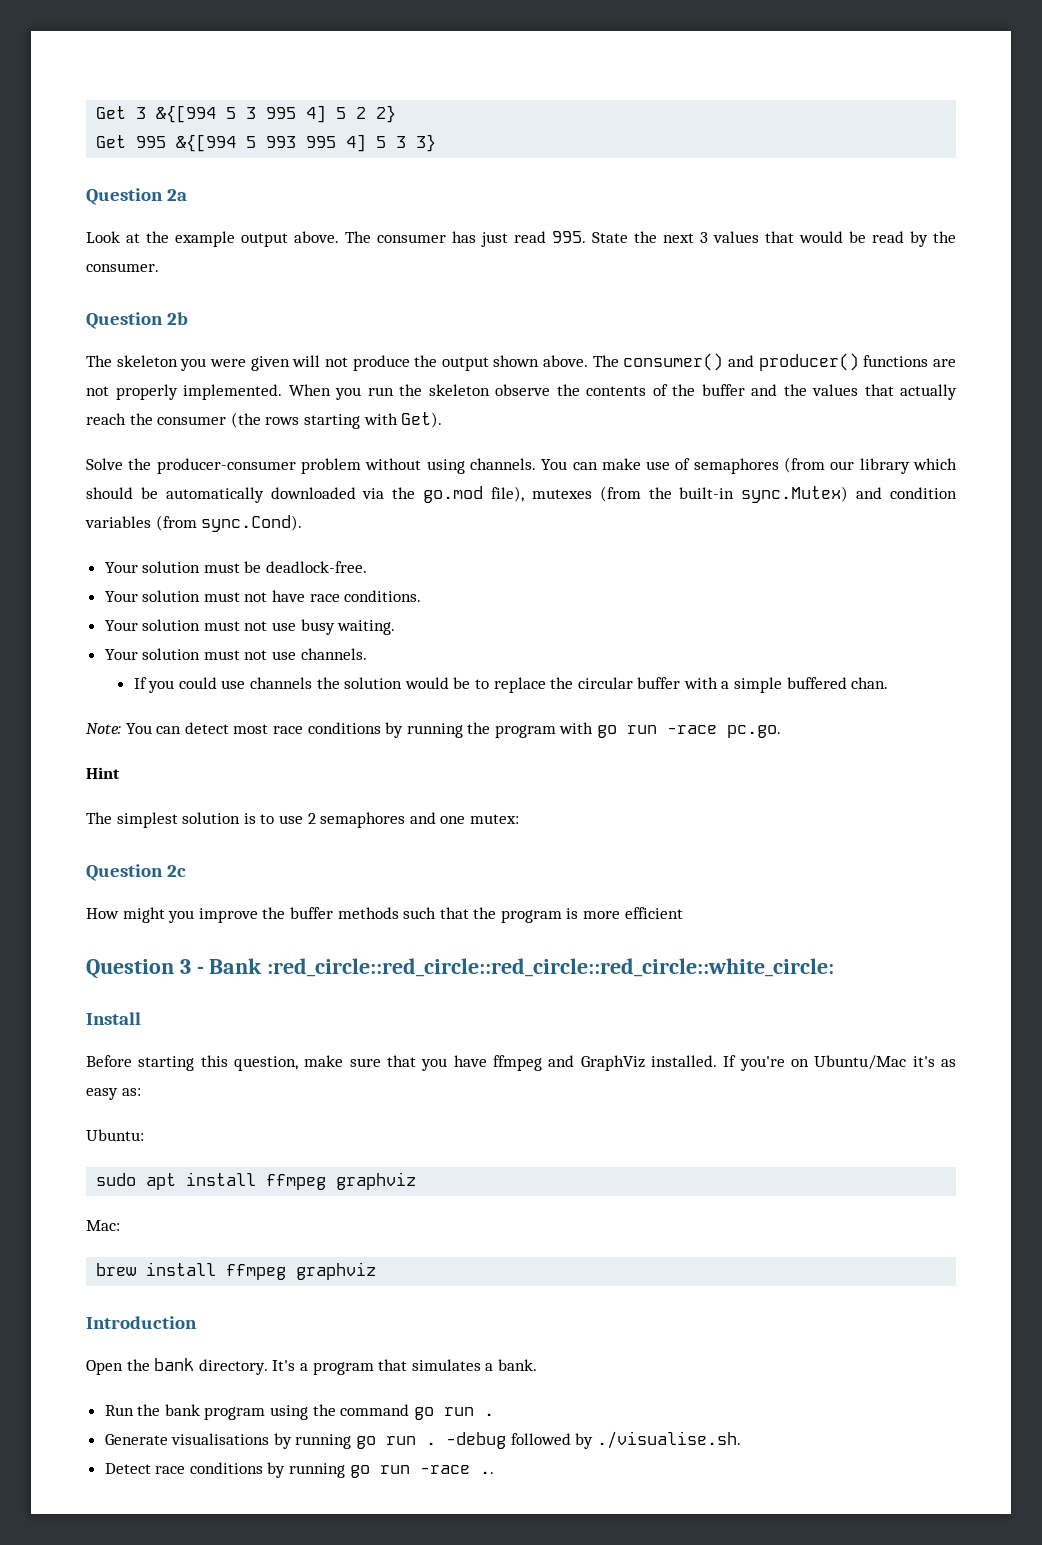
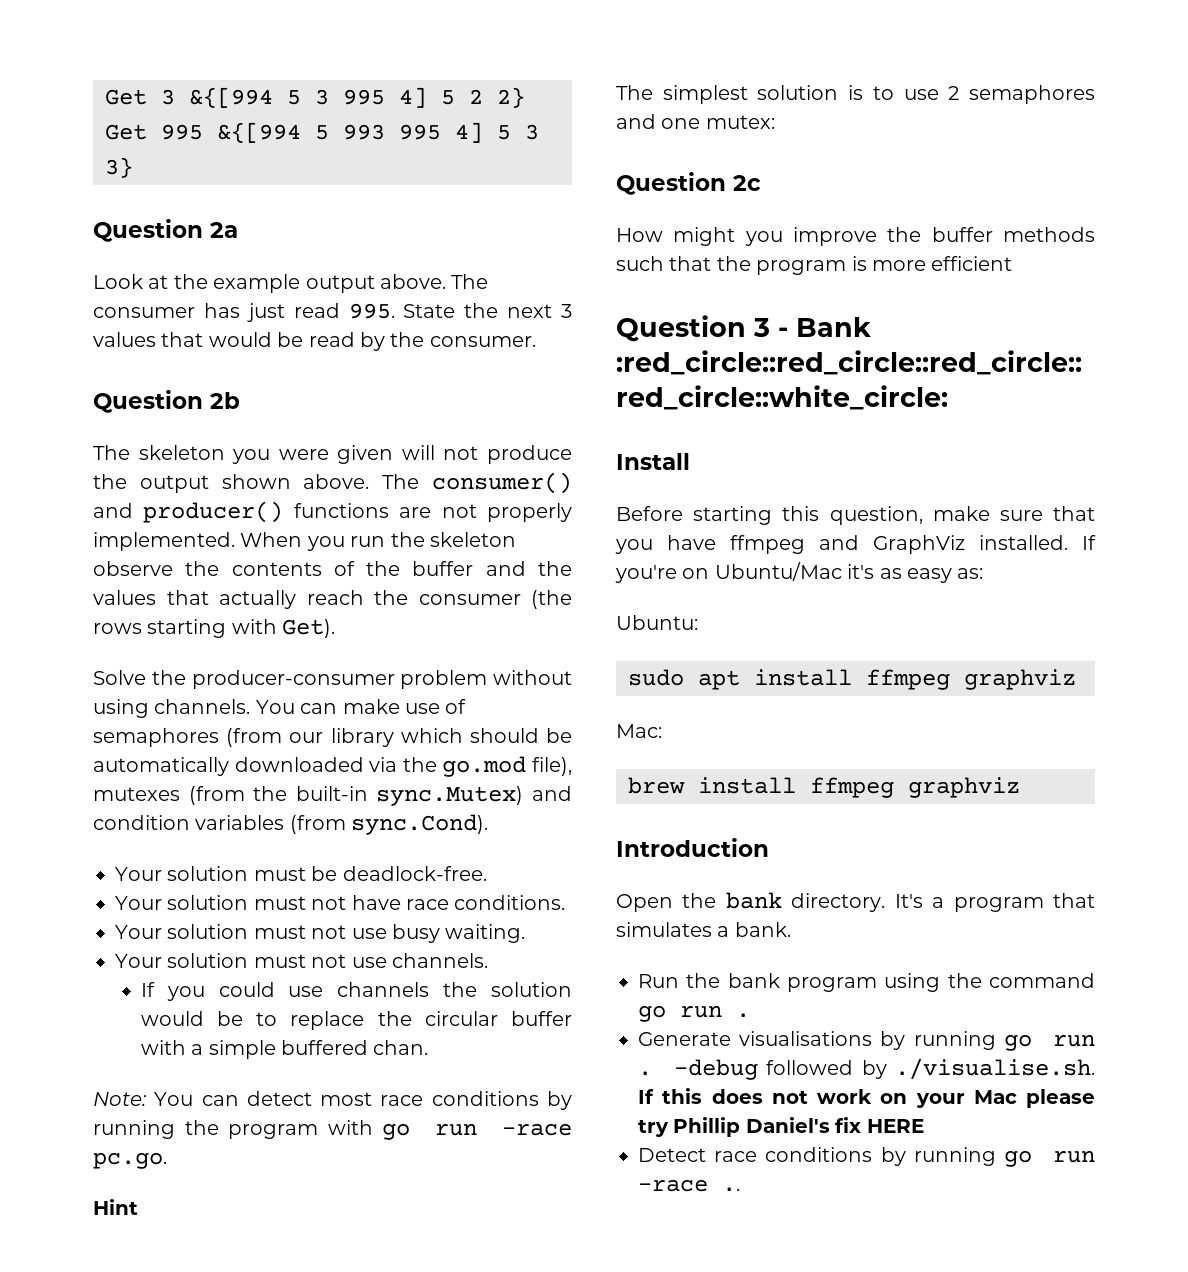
- -debug followed by ./visualise.sh.
+ -debug followed by ./visualise.sh. If this does not work on your Mac please try Phillip Daniel's fix HERE

